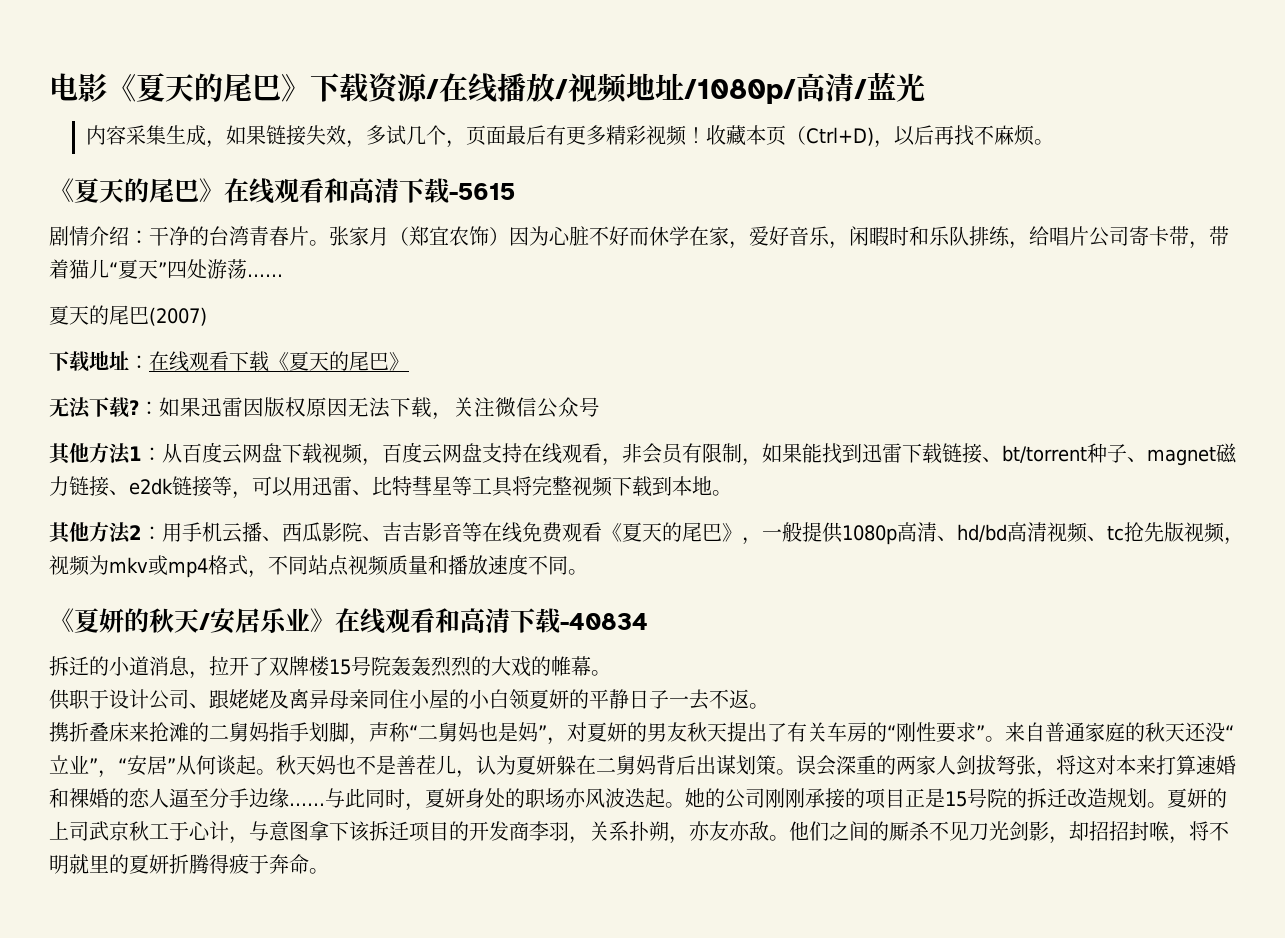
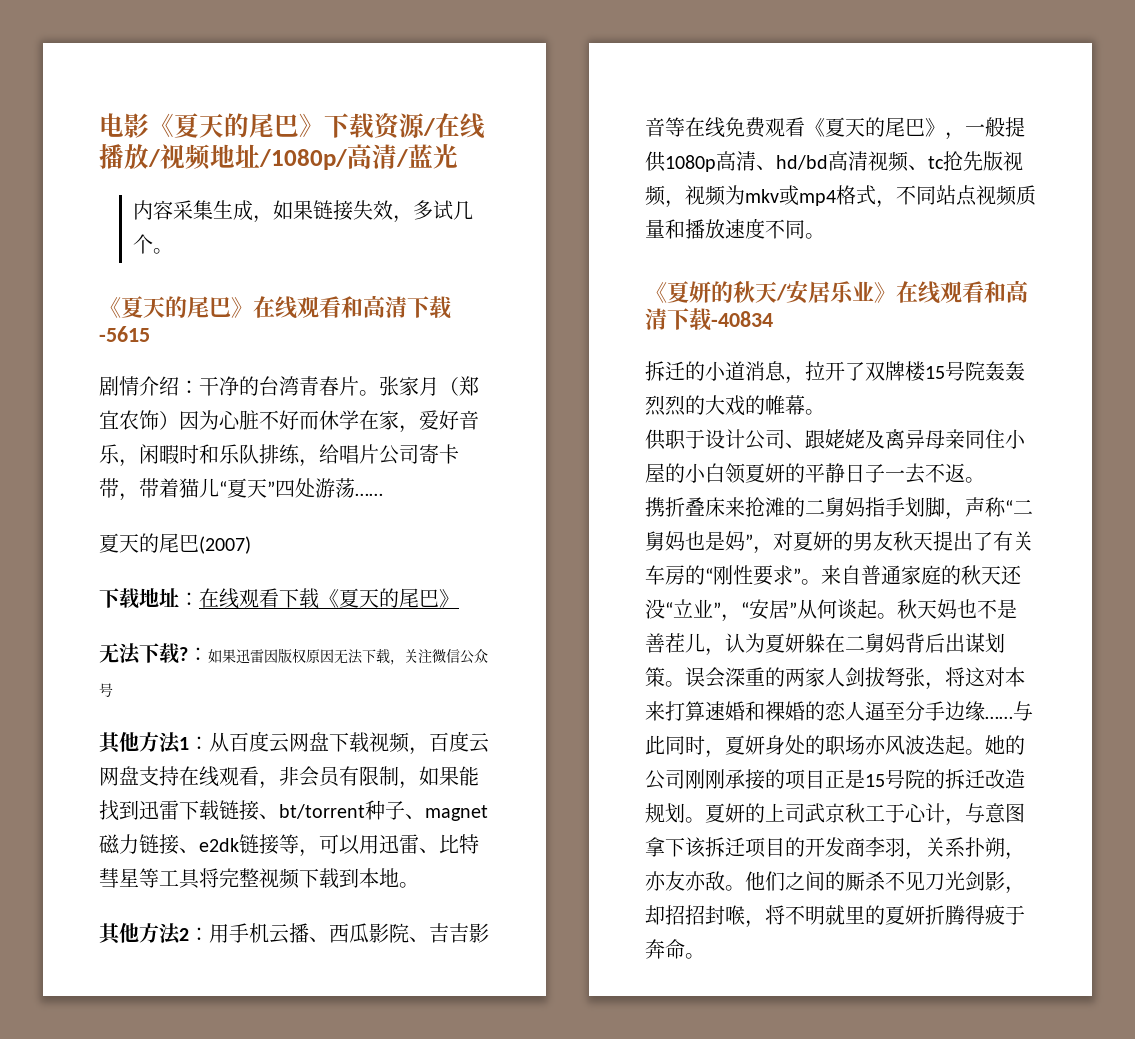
- 内容采集生成，如果链接失效，多试几个，页面最后有更多精彩视频！收藏本页（Ctrl+D)，以后再找不麻烦。
+ 内容采集生成，如果链接失效，多试几个。

